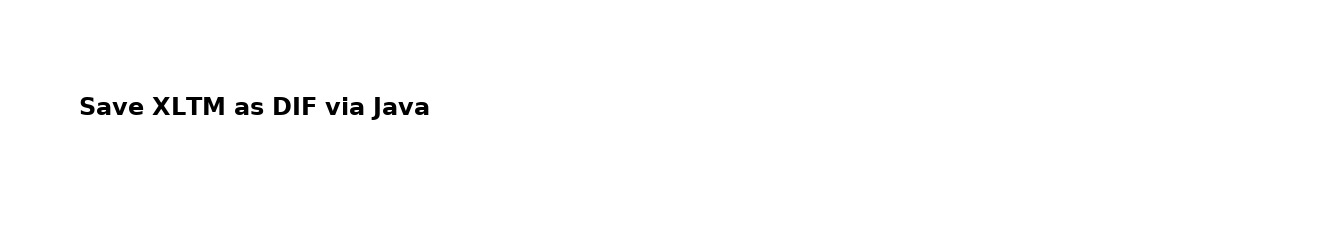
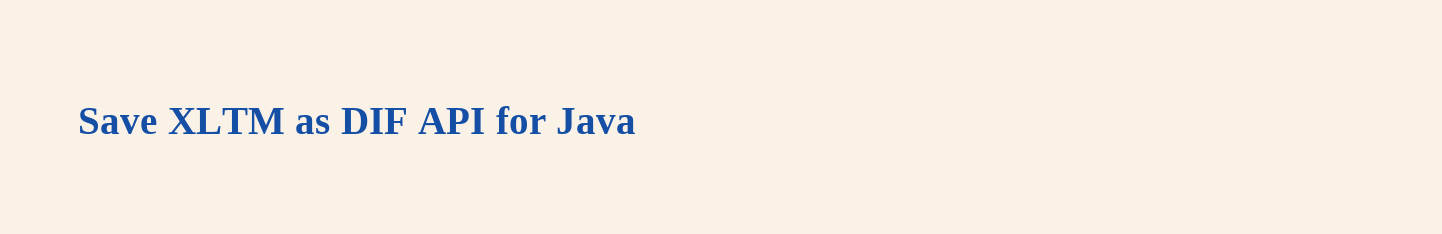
- Save XLTM as DIF via Java
+ Save XLTM as DIF API for Java

